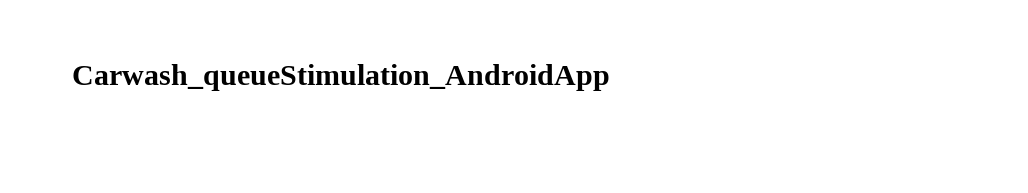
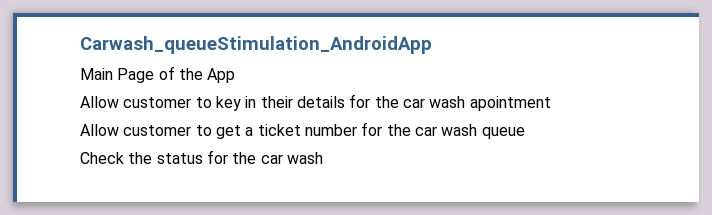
+ Main Page of the App
+ Allow customer to key in their details for the car wash apointment
+ Allow customer to get a ticket number for the car wash queue
+ Check the status for the car wash

